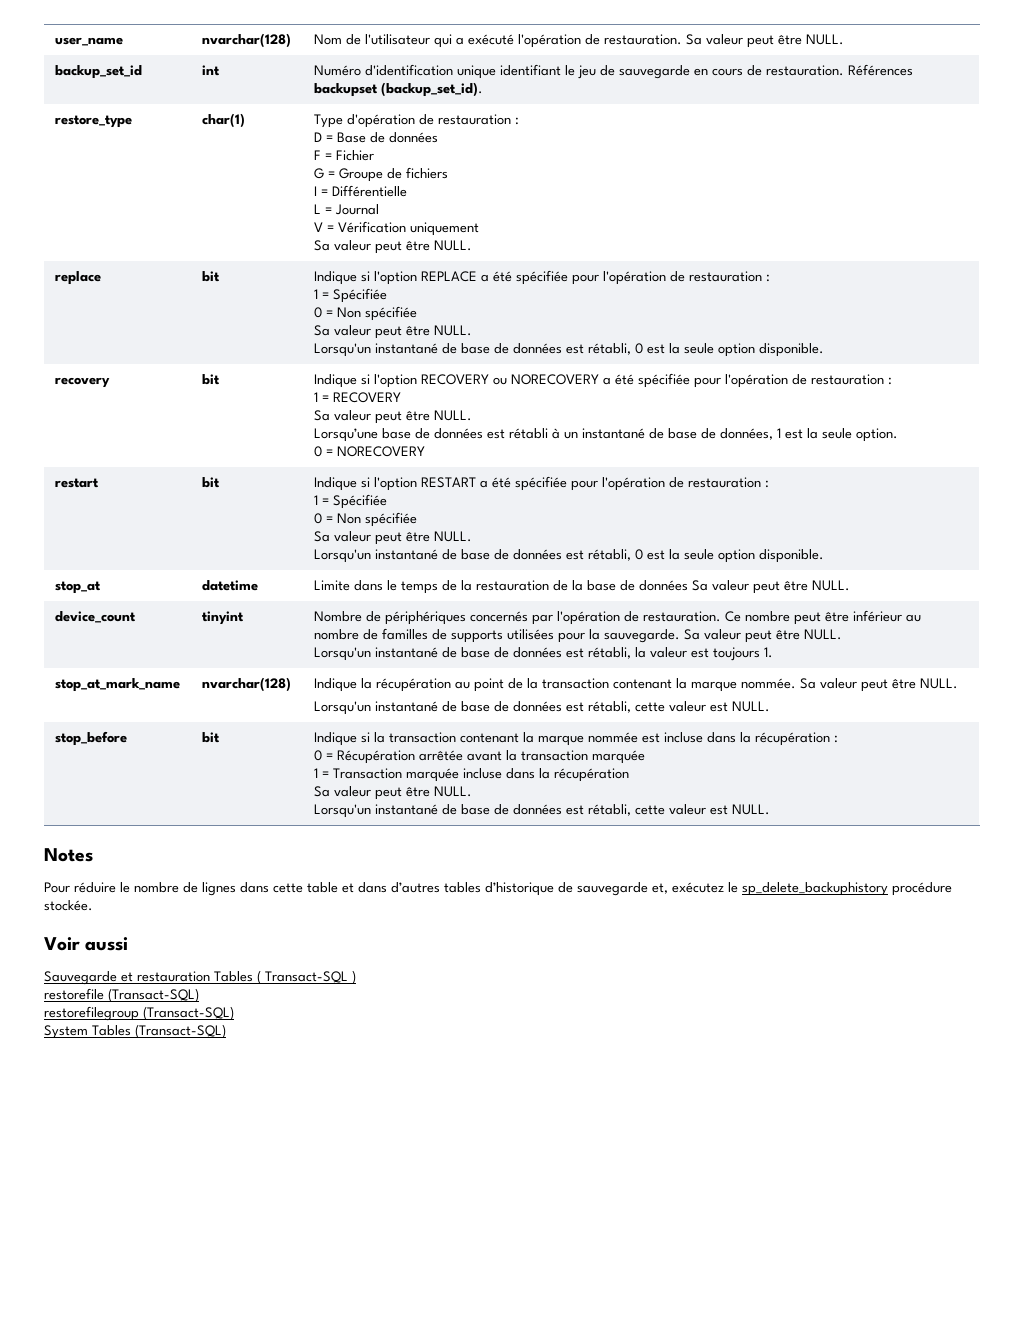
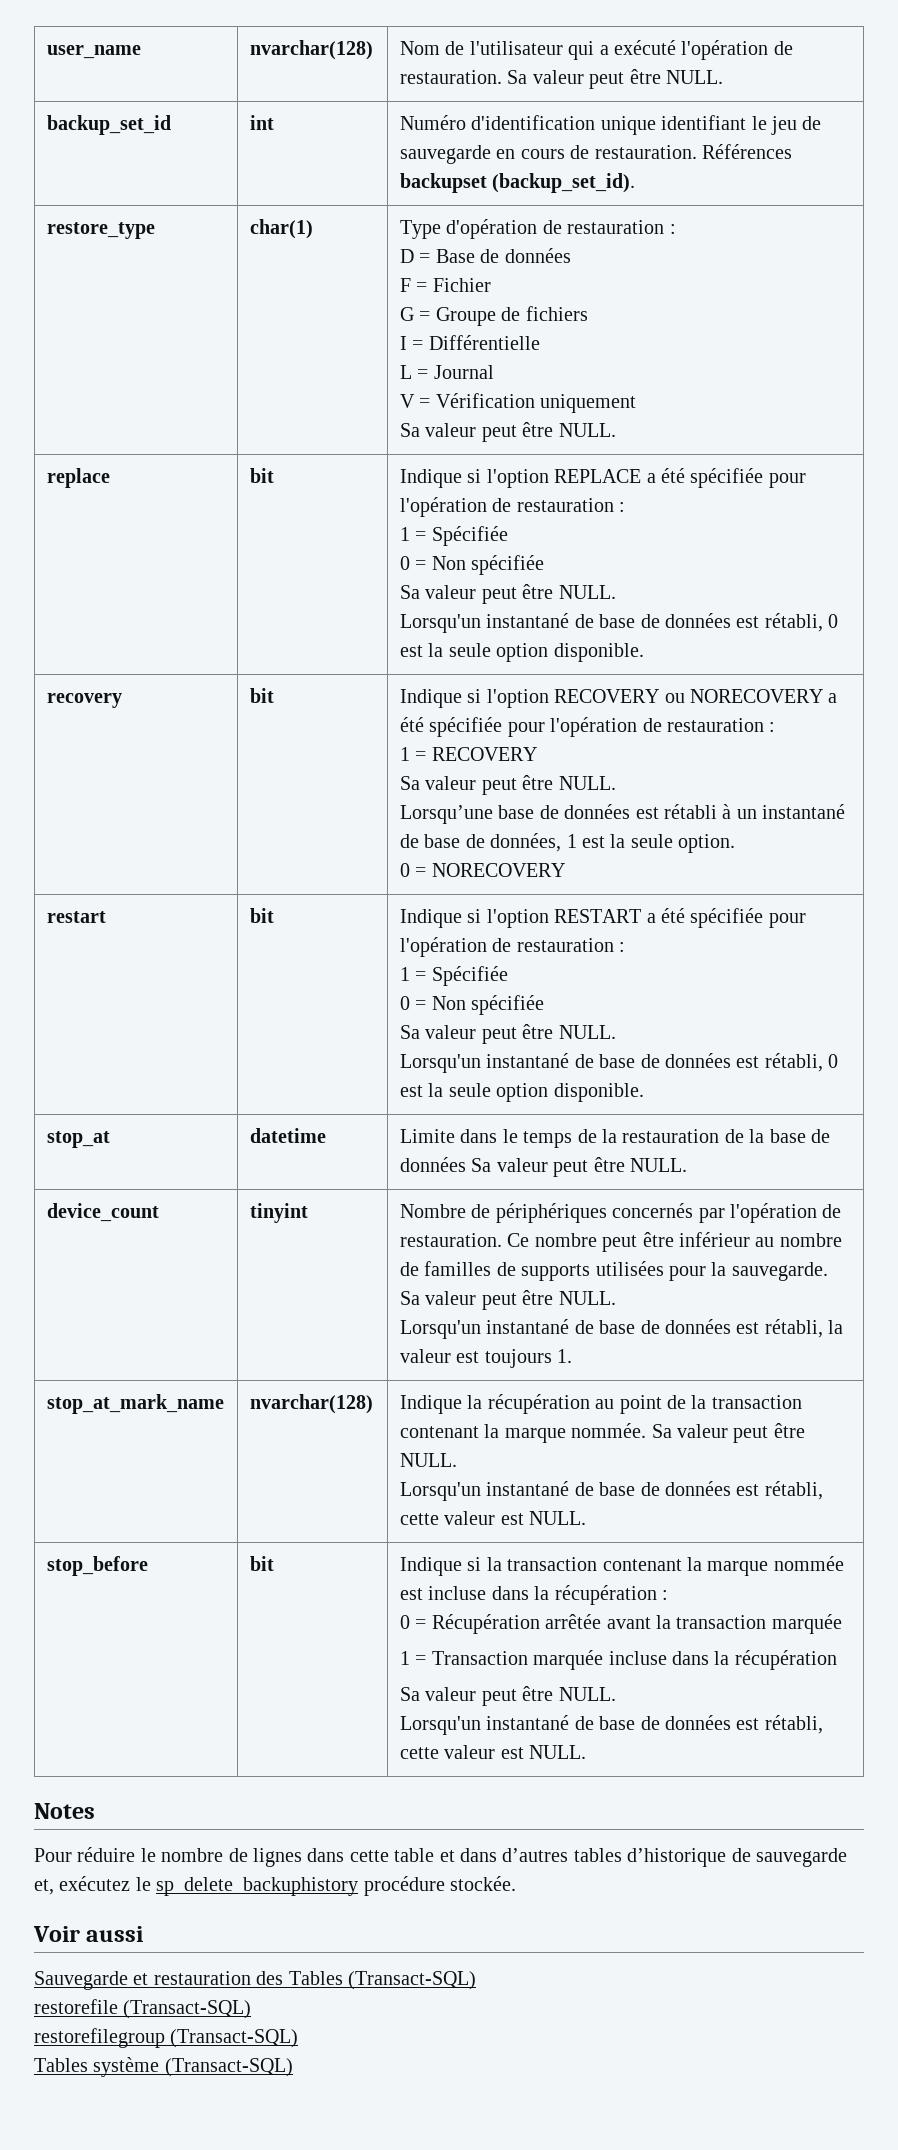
- Sauvegarde et restauration Tables ( Transact-SQL )
+ Sauvegarde et restauration des Tables (Transact-SQL)
- System Tables (Transact-SQL)
+ Tables système (Transact-SQL)

